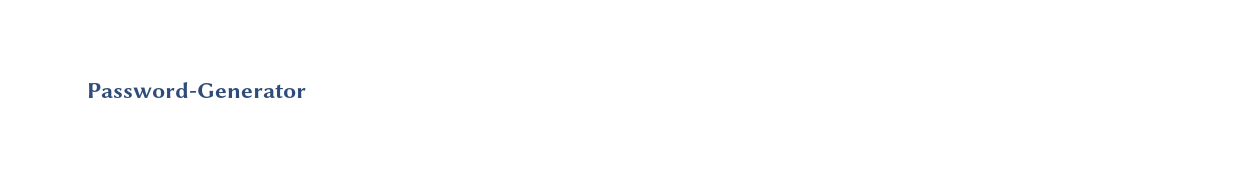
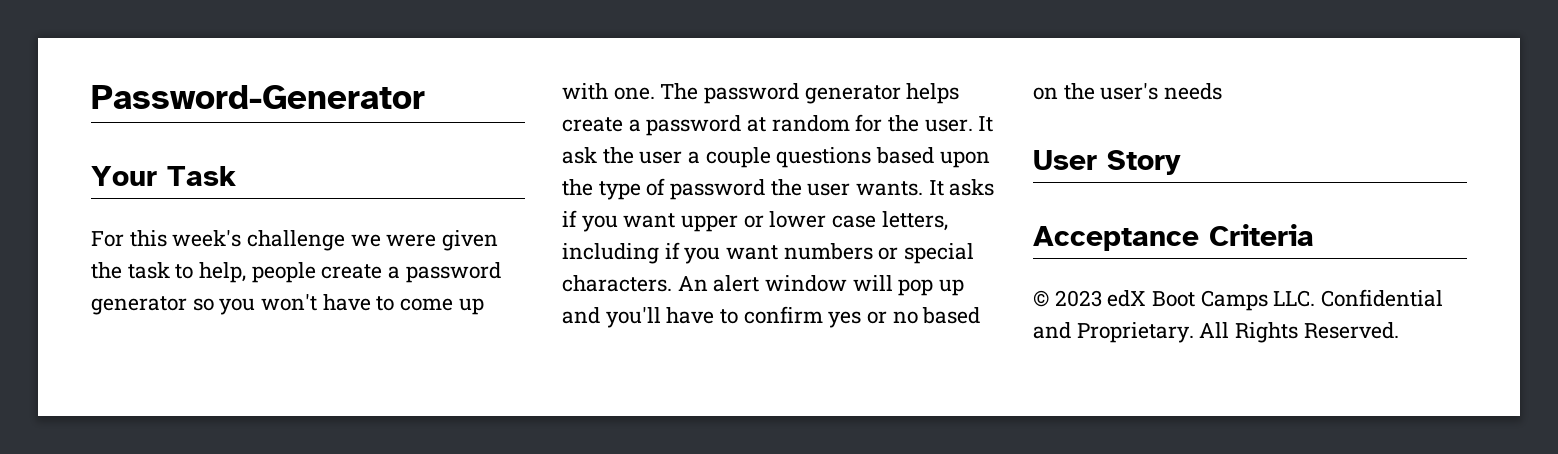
+ Your Task
+ For this week's challenge we were given the task to help, people create a password generator so you won't have to come up with one. The password generator helps create a password at random for the user. It ask the user a couple questions based upon the type of password the user wants. It asks if you want upper or lower case letters, including if you want numbers or special characters. An alert window will pop up and you'll have to confirm yes or no based on the user's needs
+ User Story
+ Acceptance Criteria
+ © 2023 edX Boot Camps LLC. Confidential and Proprietary. All Rights Reserved.

